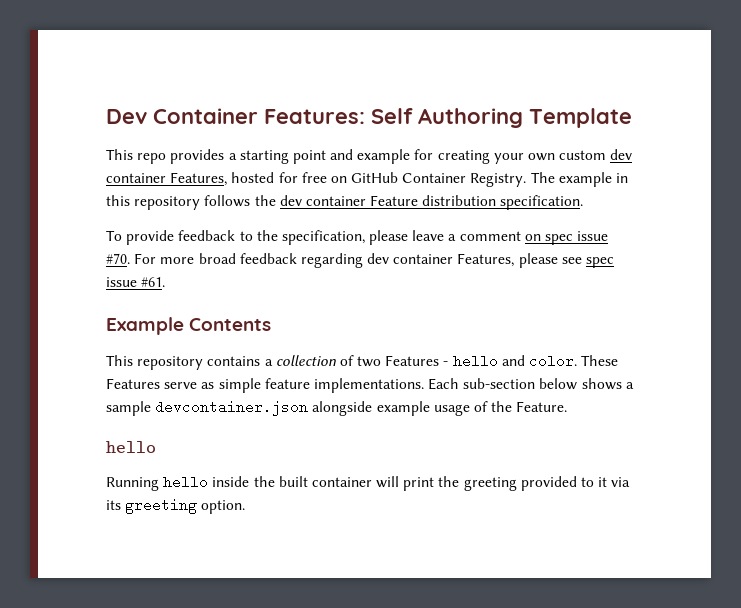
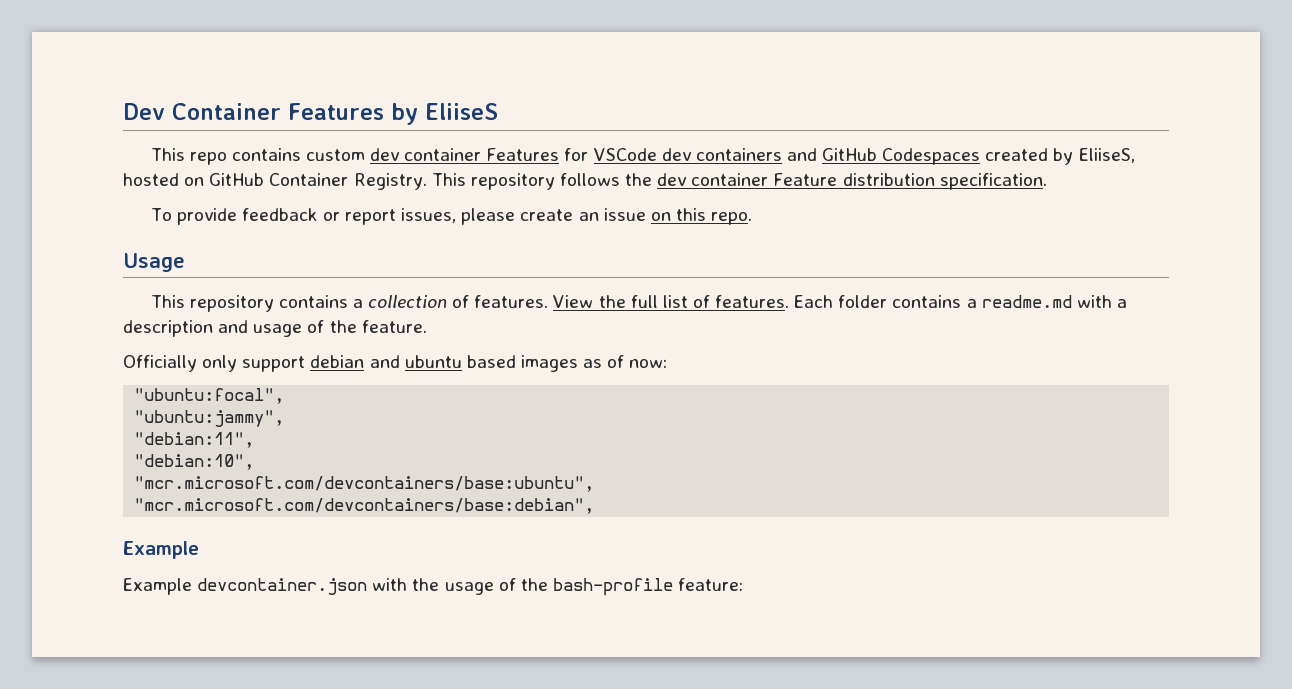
- Dev Container Features: Self Authoring Template
- This repo provides a starting point and example for creating your own custom dev container Features, hosted for free on GitHub Container Registry. The example in this repository follows the dev container Feature distribution specification.
+ Dev Container Features by EliiseS
+ This repo contains custom dev container Features for VSCode dev containers and GitHub Codespaces created by EliiseS, hosted on GitHub Container Registry. This repository follows the dev container Feature distribution specification.
- To provide feedback to the specification, please leave a comment on spec issue #70. For more broad feedback regarding dev container Features, please see spec issue #61.
- Example Contents
+ To provide feedback or report issues, please create an issue on this repo.
+ Usage
- This repository contains a collection of two Features - hello and color. These Features serve as simple feature implementations. Each sub-section below shows a sample devcontainer.json alongside example usage of the Feature.
- hello
- Running hello inside the built container will print the greeting provided to it via its greeting option.
+ This repository contains a collection of features. View the full list of features. Each folder contains a readme.md with a description and usage of the feature.
+ Officially only support debian and ubuntu based images as of now:
+ "ubuntu:focal",
+ "ubuntu:jammy",
+ "debian:11",
+ "debian:10",
+ "mcr.microsoft.com/devcontainers/base:ubuntu",
+ "mcr.microsoft.com/devcontainers/base:debian",
+ Example
+ Example devcontainer.json with the usage of the bash-profile feature:

